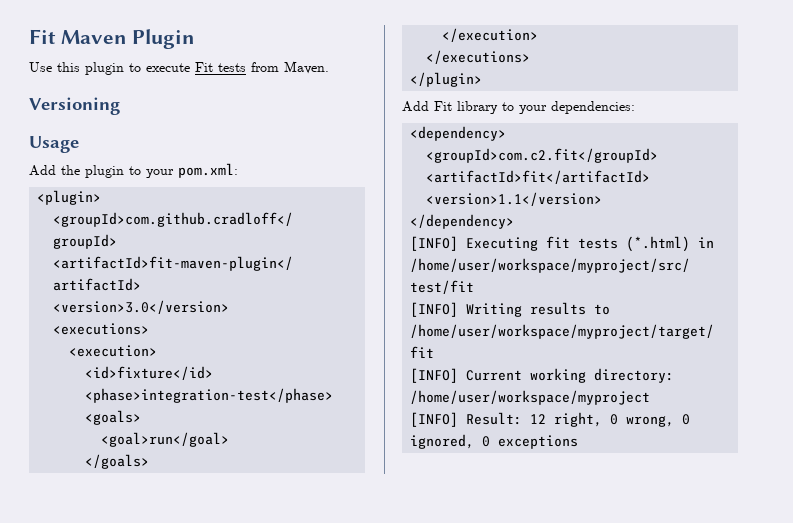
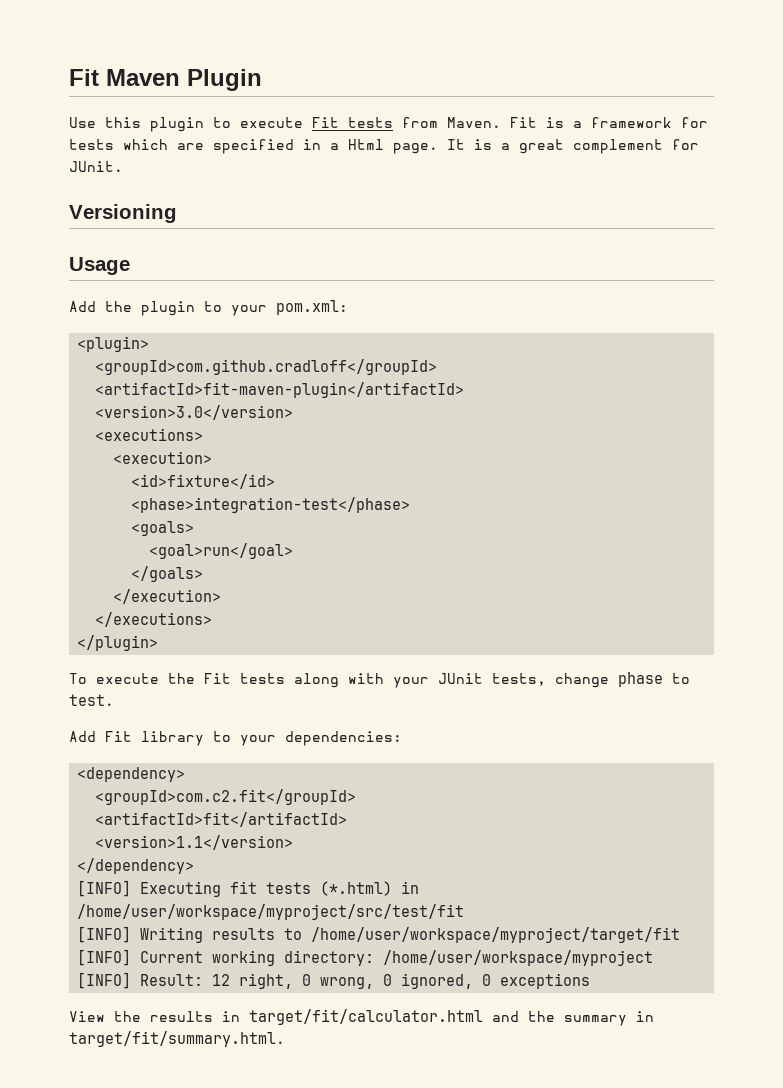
+ Fit is a framework for tests which are specified in a Html page. It is a great complement for JUnit.
+ To execute the Fit tests along with your JUnit tests, change phase to test.
+ View the results in target/fit/calculator.html and the summary in target/fit/summary.html.

